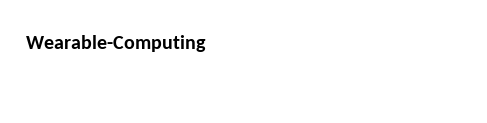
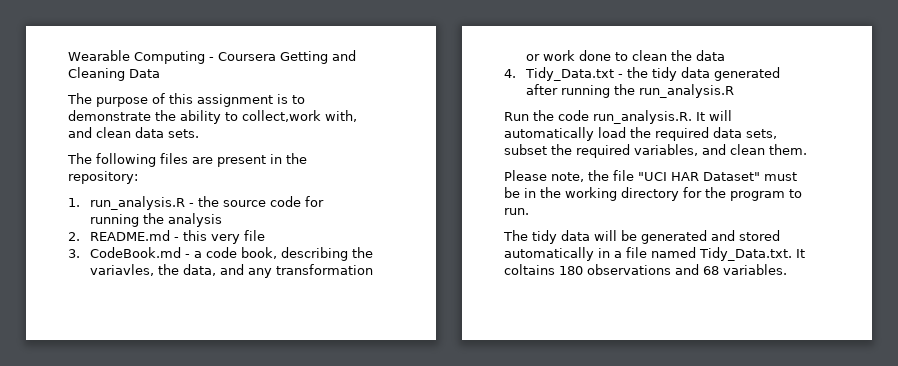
- Wearable-Computing
+ Wearable Computing - Coursera Getting and Cleaning Data
+ The purpose of this assignment is to demonstrate the ability to collect,work with, and clean data sets.
+ The following files are present in the repository:
+ 1. run_analysis.R - the source code for running the analysis
+ 2. README.md - this very file
+ 3. CodeBook.md - a code book, describing the variavles, the data, and any transformation or work done to clean the data
+ 4. Tidy_Data.txt - the tidy data generated after running the run_analysis.R
+ Run the code run_analysis.R. It will automatically load the required data sets, subset the required variables, and clean them.
+ Please note, the file "UCI HAR Dataset" must be in the working directory for the program to run.
+ The tidy data will be generated and stored automatically in a file named Tidy_Data.txt. It coltains 180 observations and 68 variables.

